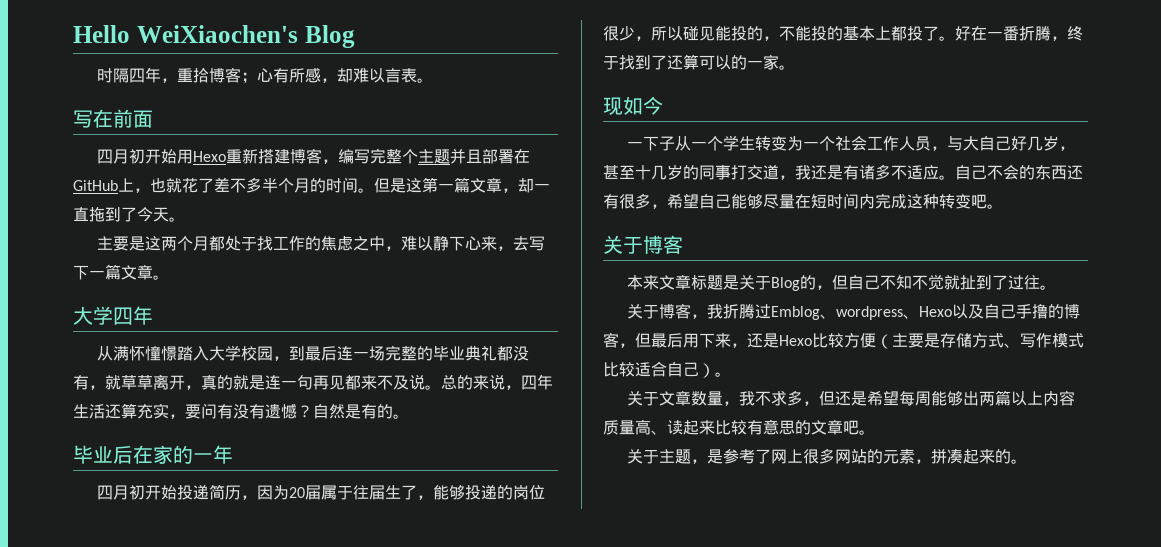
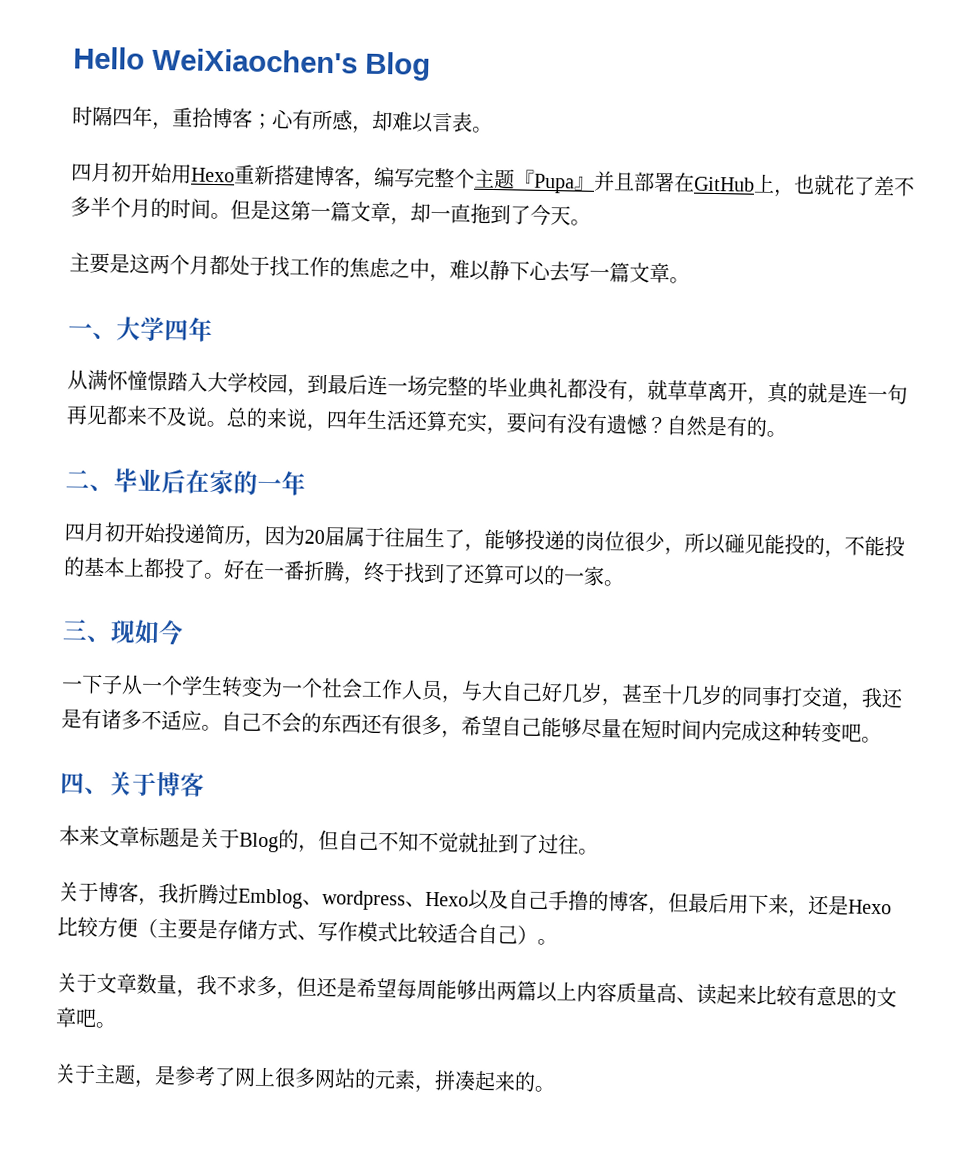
- 写在前面
- 四月初开始用Hexo重新搭建博客，编写完整个主题并且部署在GitHub上，也就花了差不多半个月的时间。
+ 四月初开始用Hexo重新搭建博客，编写完整个主题『Pupa』并且部署在GitHub上，也就花了差不多半个月的时间。
- 主要是这两个月都处于找工作的焦虑之中，难以静下心来，去写下一篇文章。
+ 主要是这两个月都处于找工作的焦虑之中，难以静下心去写一篇文章。
- 大学四年
+ 一、大学四年
- 毕业后在家的一年
+ 二、毕业后在家的一年
- 现如今
+ 三、现如今
  自己不会的东西还有很多，希望自己能够尽量在短时间内完成这种转变吧。
- 关于博客
+ 四、关于博客

